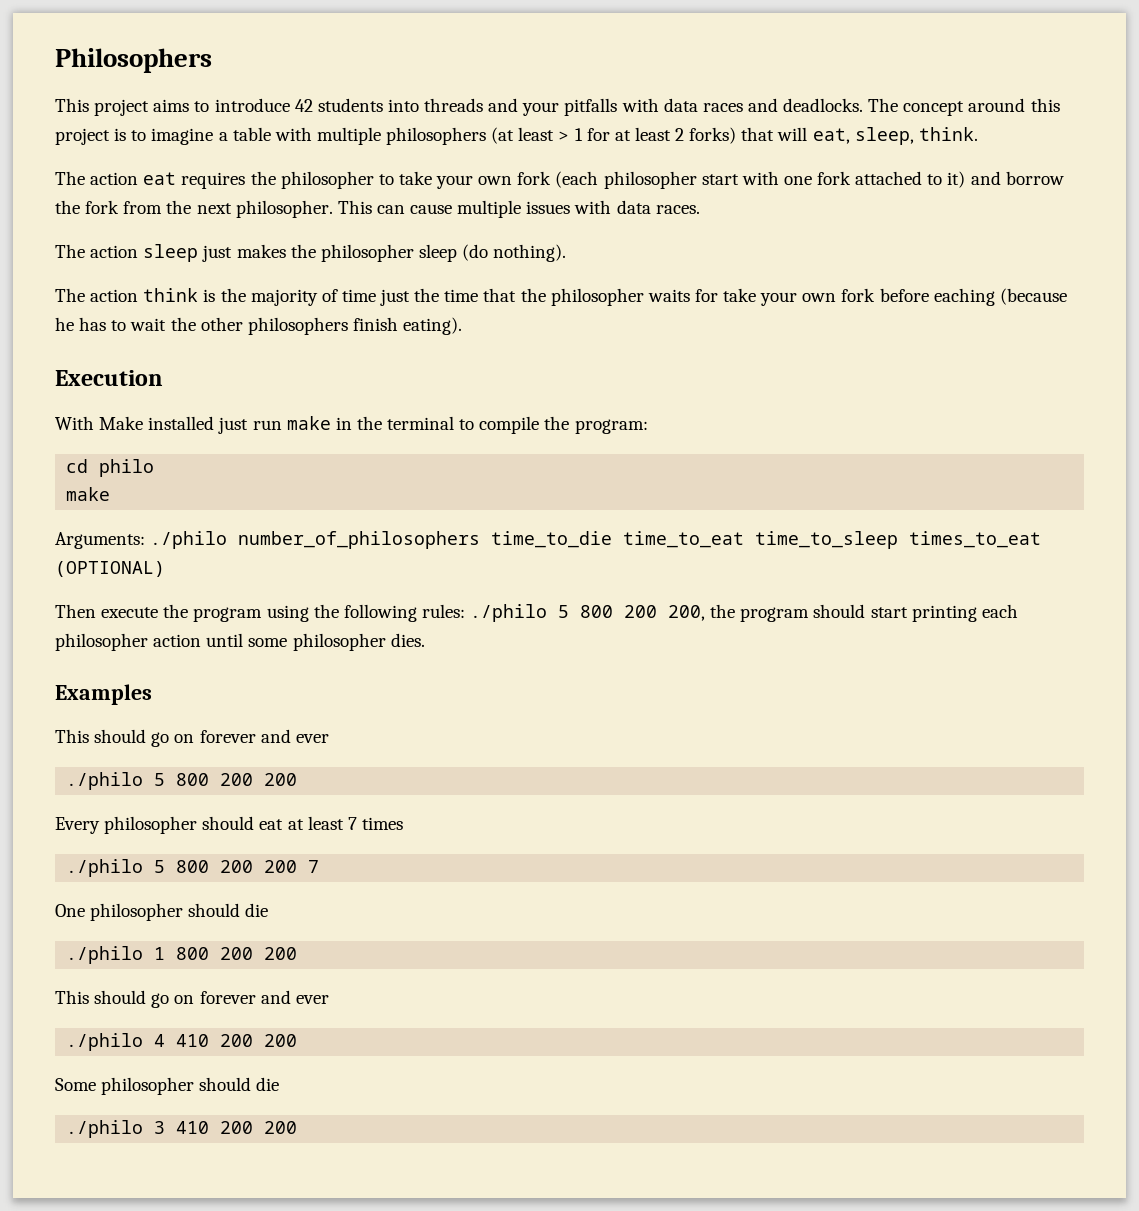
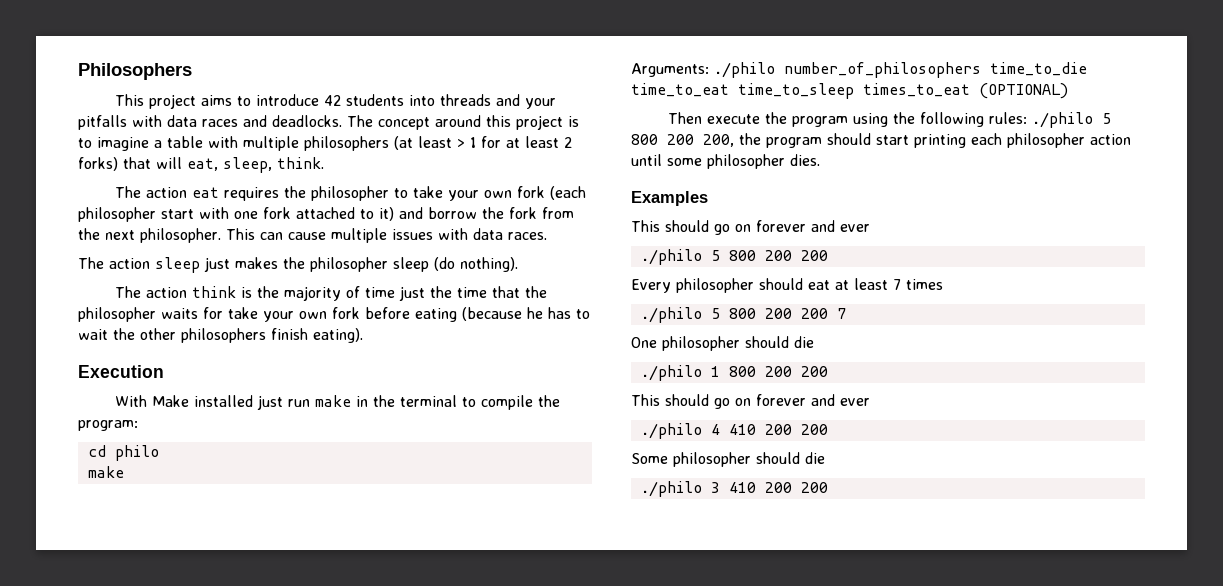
- The action think is the majority of time just the time that the philosopher waits for take your own fork before eaching (because he has to wait the other philosophers finish eating).
+ The action think is the majority of time just the time that the philosopher waits for take your own fork before eating (because he has to wait the other philosophers finish eating).

